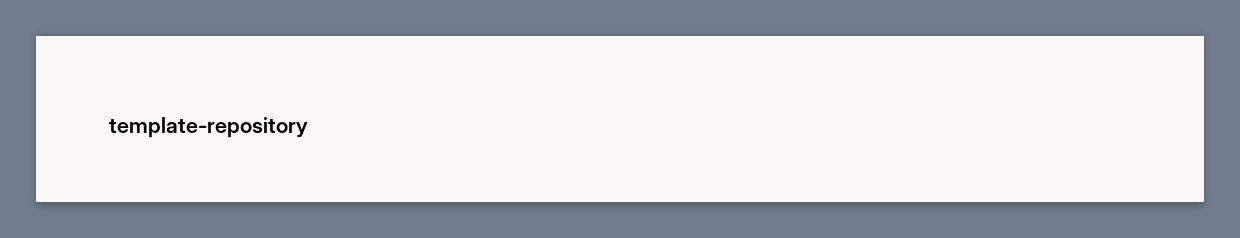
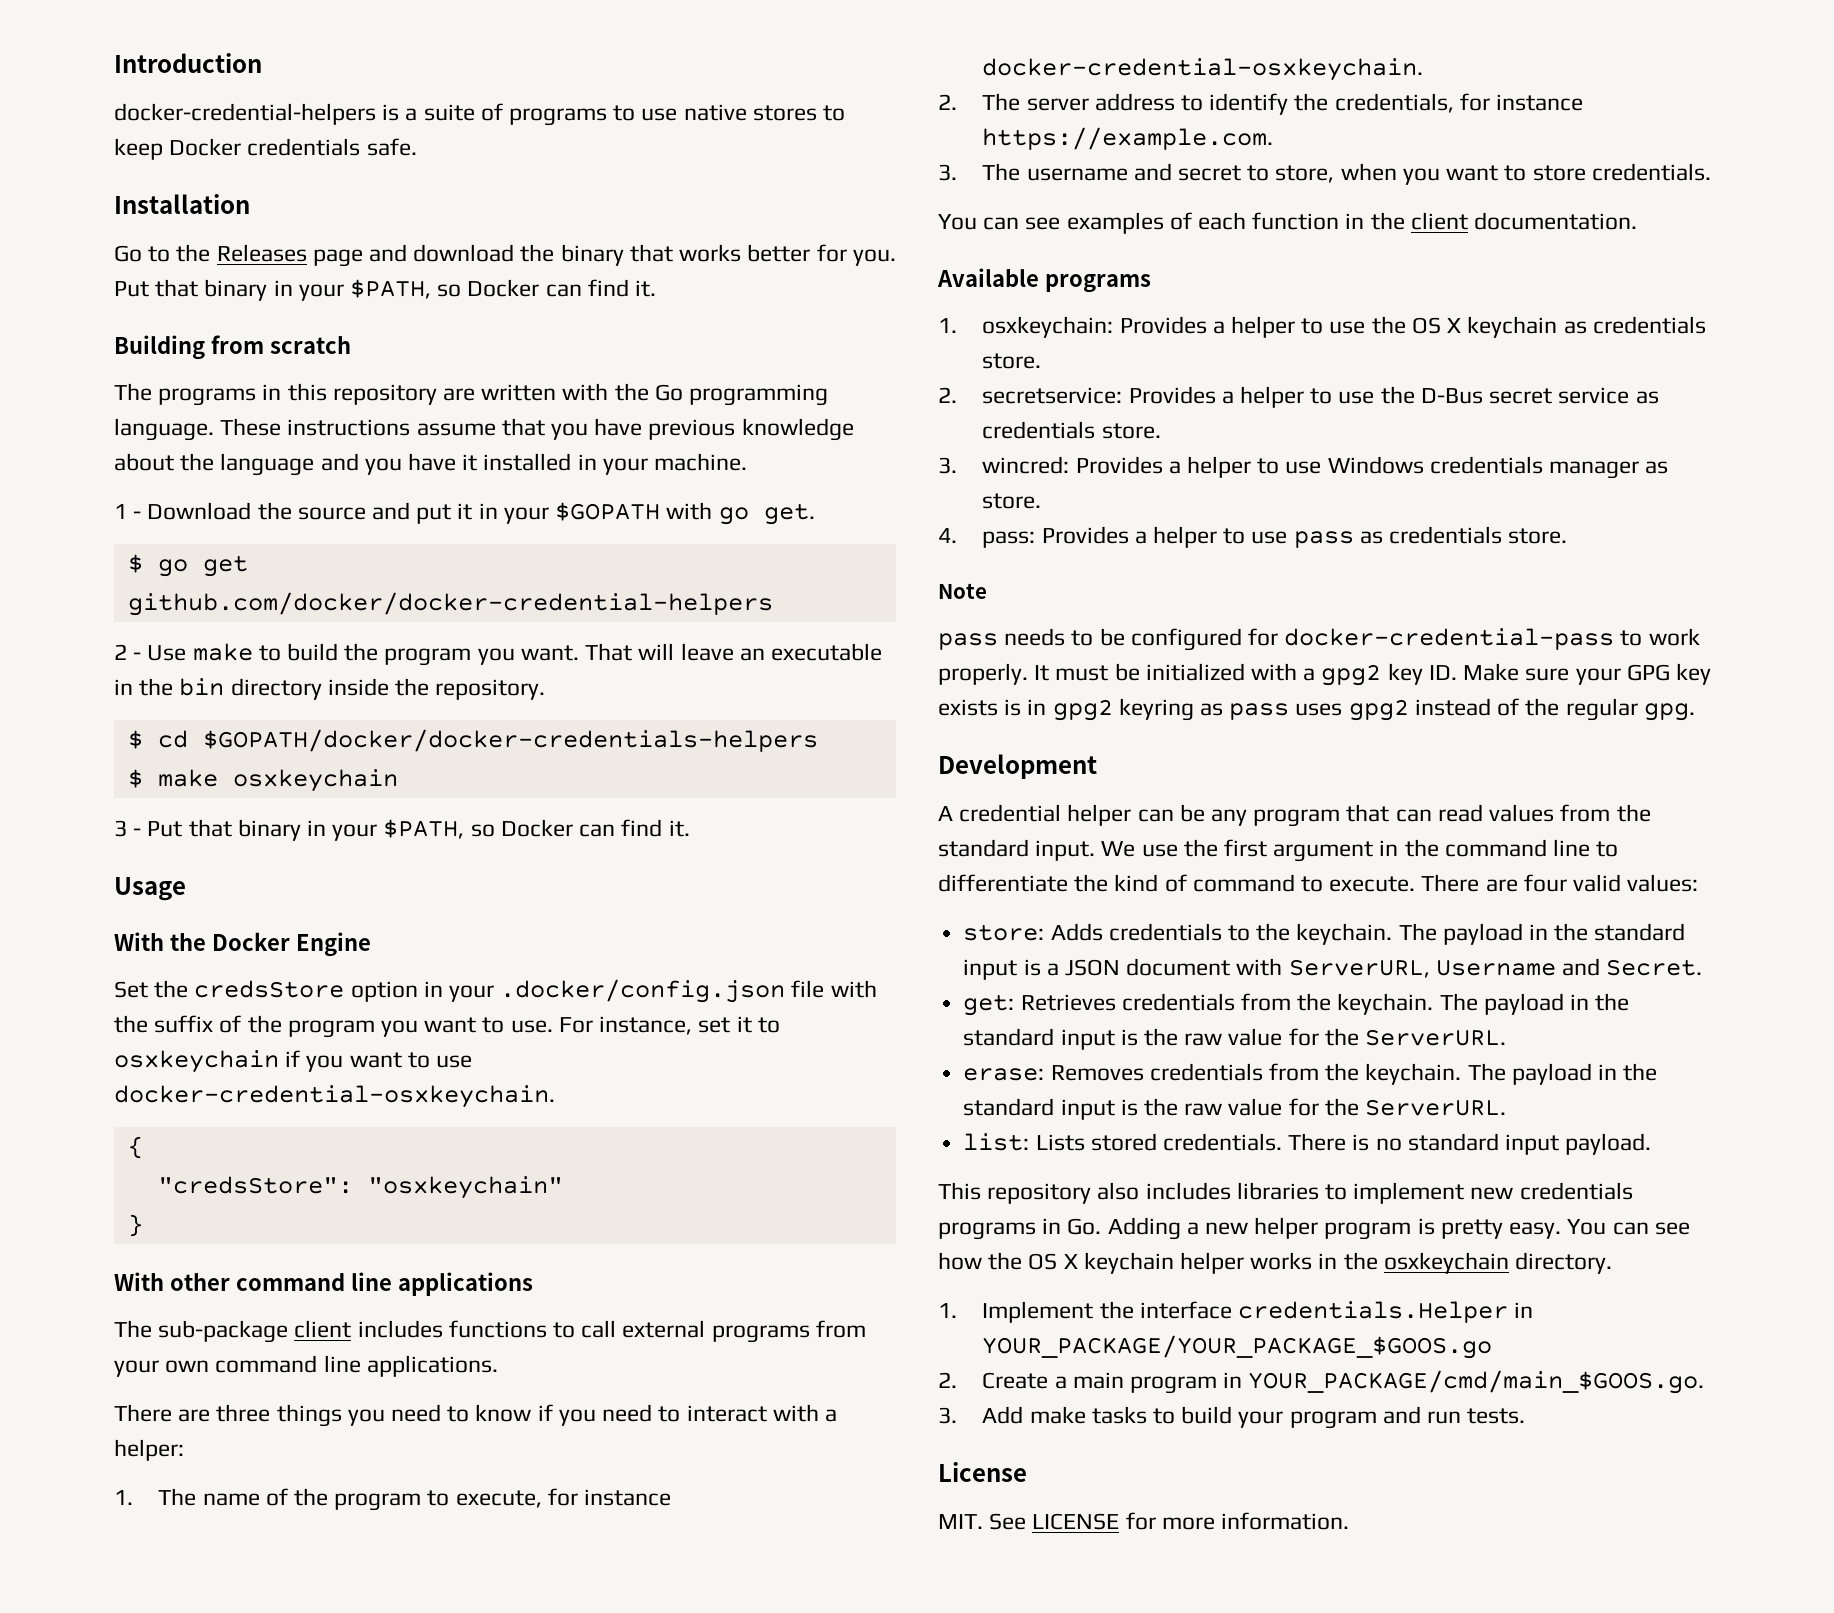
- template-repository
+ Introduction
+ docker-credential-helpers is a suite of programs to use native stores to keep Docker credentials safe.
+ Installation
+ Go to the Releases page and download the binary that works better for you. Put that binary in your $PATH, so Docker can find it.
+ Building from scratch
+ The programs in this repository are written with the Go programming language. These instructions assume that you have previous knowledge about the language and you have it installed in your machine.
+ 1 - Download the source and put it in your $GOPATH with go get.
+ $ go get github.com/docker/docker-credential-helpers
+ 2 - Use make to build the program you want. That will leave an executable in the bin directory inside the repository.
+ $ cd $GOPATH/docker/docker-credentials-helpers
+ $ make osxkeychain
+ 3 - Put that binary in your $PATH, so Docker can find it.
+ Usage
+ With the Docker Engine
+ Set the credsStore option in your .docker/config.json file with the suffix of the program you want to use. For instance, set it to osxkeychain if you want to use docker-credential-osxkeychain.
+ {
+ "credsStore": "osxkeychain"
+ }
+ With other command line applications
+ The sub-package client includes functions to call external programs from your own command line applications.
+ There are three things you need to know if you need to interact with a helper:
+ 1. The name of the program to execute, for instance docker-credential-osxkeychain.
+ 2. The server address to identify the credentials, for instance https://example.com.
+ 3. The username and secret to store, when you want to store credentials.
+ You can see examples of each function in the client documentation.
+ Available programs
+ 1. osxkeychain: Provides a helper to use the OS X keychain as credentials store.
+ 2. secretservice: Provides a helper to use the D-Bus secret service as credentials store.
+ 3. wincred: Provides a helper to use Windows credentials manager as store.
+ 4. pass: Provides a helper to use pass as credentials store.
+ Note
+ pass needs to be configured for docker-credential-pass to work properly. It must be initialized with a gpg2 key ID. Make sure your GPG key exists is in gpg2 keyring as pass uses gpg2 instead of the regular gpg.
+ Development
+ A credential helper can be any program that can read values from the standard input. We use the first argument in the command line to differentiate the kind of command to execute. There are four valid values:
+ store: Adds credentials to the keychain. The payload in the standard input is a JSON document with ServerURL, Username and Secret.
+ get: Retrieves credentials from the keychain. The payload in the standard input is the raw value for the ServerURL.
+ erase: Removes credentials from the keychain. The payload in the standard input is the raw value for the ServerURL.
+ list: Lists stored credentials. There is no standard input payload.
+ This repository also includes libraries to implement new credentials programs in Go. Adding a new helper program is pretty easy. You can see how the OS X keychain helper works in the osxkeychain directory.
+ 1. Implement the interface credentials.Helper in YOUR_PACKAGE/YOUR_PACKAGE_$GOOS.go
+ 2. Create a main program in YOUR_PACKAGE/cmd/main_$GOOS.go.
+ 3. Add make tasks to build your program and run tests.
+ License
+ MIT. See LICENSE for more information.

